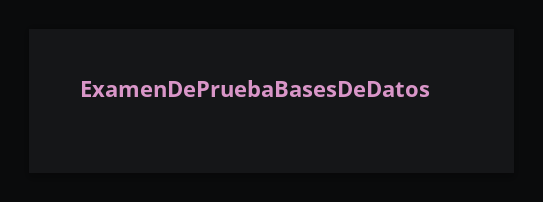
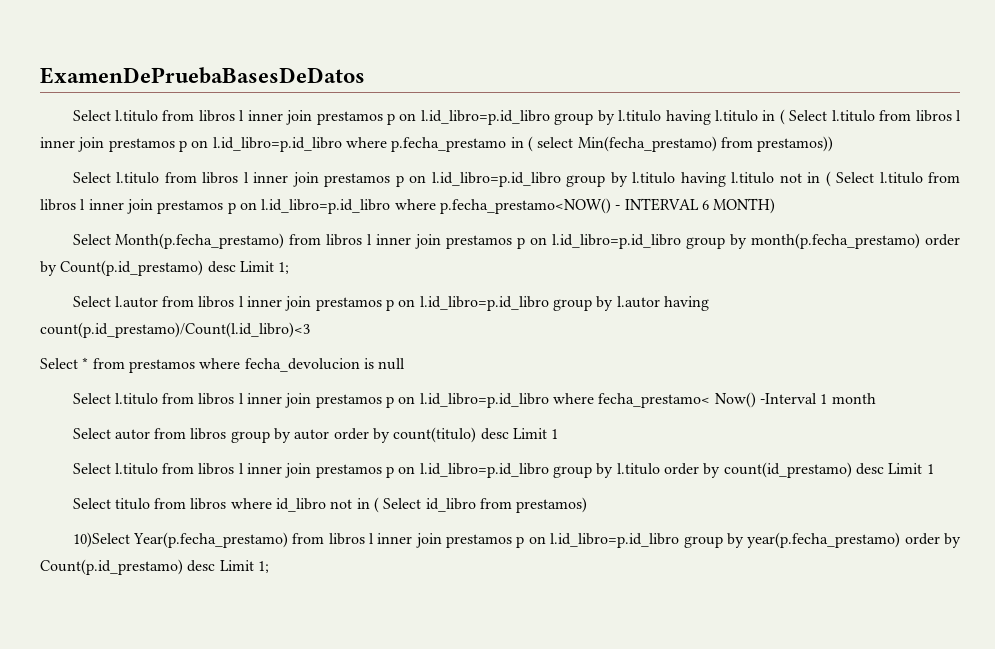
+ Select l.titulo from libros l inner join prestamos p on l.id_libro=p.id_libro group by l.titulo having l.titulo in ( Select l.titulo from libros l inner join prestamos p on l.id_libro=p.id_libro where p.fecha_prestamo in ( select Min(fecha_prestamo) from prestamos))
+ Select l.titulo from libros l inner join prestamos p on l.id_libro=p.id_libro group by l.titulo having l.titulo not in ( Select l.titulo from libros l inner join prestamos p on l.id_libro=p.id_libro where p.fecha_prestamo<NOW() - INTERVAL 6 MONTH)
+ Select Month(p.fecha_prestamo) from libros l inner join prestamos p on l.id_libro=p.id_libro group by month(p.fecha_prestamo) order by Count(p.id_prestamo) desc Limit 1;
+ Select l.autor from libros l inner join prestamos p on l.id_libro=p.id_libro group by l.autor having count(p.id_prestamo)/Count(l.id_libro)<3
+ Select * from prestamos where fecha_devolucion is null
+ Select l.titulo from libros l inner join prestamos p on l.id_libro=p.id_libro where fecha_prestamo< Now() -Interval 1 month
+ Select autor from libros group by autor order by count(titulo) desc Limit 1
+ Select l.titulo from libros l inner join prestamos p on l.id_libro=p.id_libro group by l.titulo order by count(id_prestamo) desc Limit 1
+ Select titulo from libros where id_libro not in ( Select id_libro from prestamos)
+ 10)Select Year(p.fecha_prestamo) from libros l inner join prestamos p on l.id_libro=p.id_libro group by year(p.fecha_prestamo) order by Count(p.id_prestamo) desc Limit 1;

